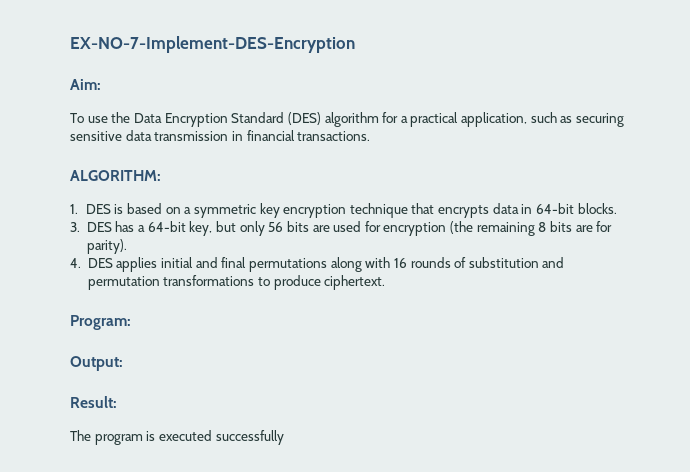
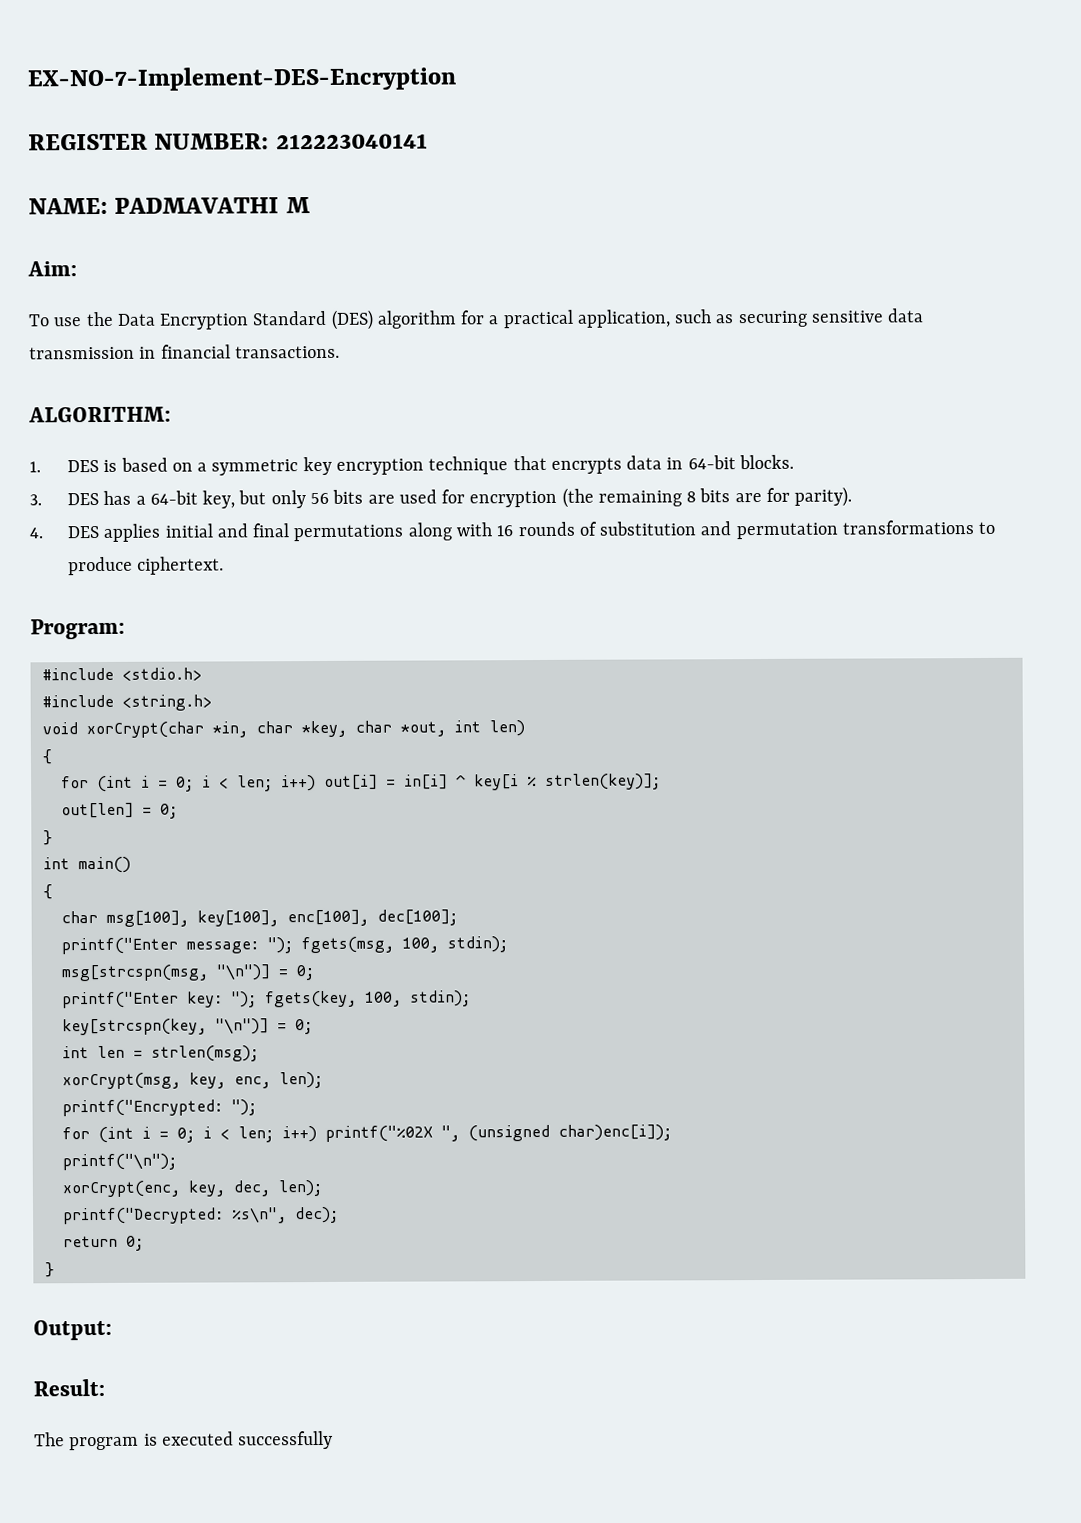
+ REGISTER NUMBER: 212223040141
+ NAME: PADMAVATHI M
+ #include <stdio.h>
+ #include <string.h>
+ void xorCrypt(char *in, char *key, char *out, int len)
+ {
+ for (int i = 0; i < len; i++) out[i] = in[i] ^ key[i % strlen(key)];
+ out[len] = 0;
+ }
+ int main()
+ {
+ char msg[100], key[100], enc[100], dec[100];
+ printf("Enter message: "); fgets(msg, 100, stdin);
+ msg[strcspn(msg, "\n")] = 0;
+ printf("Enter key: "); fgets(key, 100, stdin);
+ key[strcspn(key, "\n")] = 0;
+ int len = strlen(msg);
+ xorCrypt(msg, key, enc, len);
+ printf("Encrypted: ");
+ for (int i = 0; i < len; i++) printf("%02X ", (unsigned char)enc[i]);
+ printf("\n");
+ xorCrypt(enc, key, dec, len);
+ printf("Decrypted: %s\n", dec);
+ return 0;
+ }

